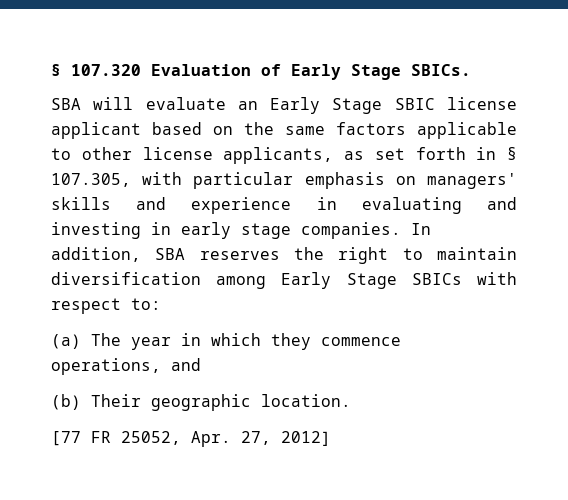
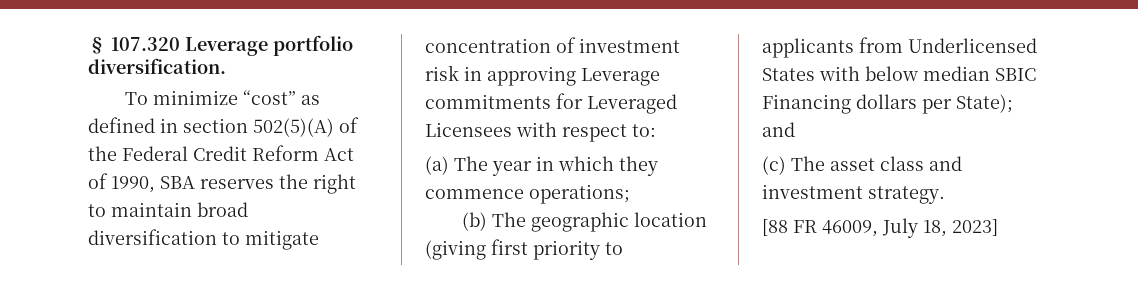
- § 107.320 Evaluation of Early Stage SBICs.
- SBA will evaluate an Early Stage SBIC license applicant based on the same factors applicable to other license applicants, as set forth in § 107.305, with particular emphasis on managers' skills and experience in evaluating and investing in early stage companies. In addition, SBA reserves the right to maintain diversification among Early Stage SBICs with respect to:
+ § 107.320 Leverage portfolio diversification.
+ To minimize “cost” as defined in section 502(5)(A) of the Federal Credit Reform Act of 1990, SBA reserves the right to maintain broad diversification to mitigate concentration of investment risk in approving Leverage commitments for Leveraged Licensees with respect to:
- (a) The year in which they commence operations, and
- (b) Their geographic location.
- [77 FR 25052, Apr. 27, 2012]
+ (a) The year in which they commence operations;
+ (b) The geographic location (giving first priority to applicants from Underlicensed States with below median SBIC Financing dollars per State); and
+ (c) The asset class and investment strategy.
+ [88 FR 46009, July 18, 2023]

